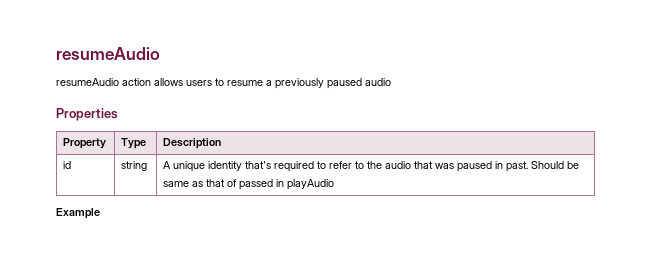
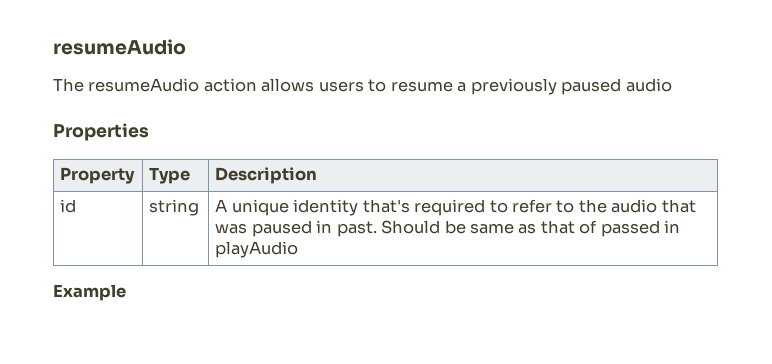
- resumeAudio action allows users to resume a previously paused audio
+ The resumeAudio action allows users to resume a previously paused audio

